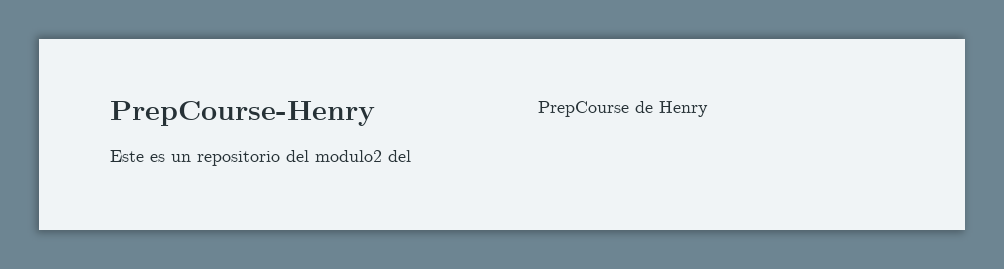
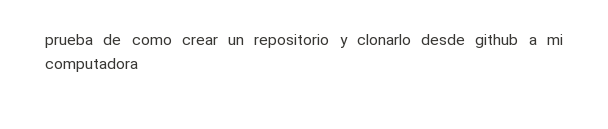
- PrepCourse-Henry
- Este es un repositorio del modulo2 del PrepCourse de Henry
+ prueba de como crear un repositorio y clonarlo desde github a mi computadora

